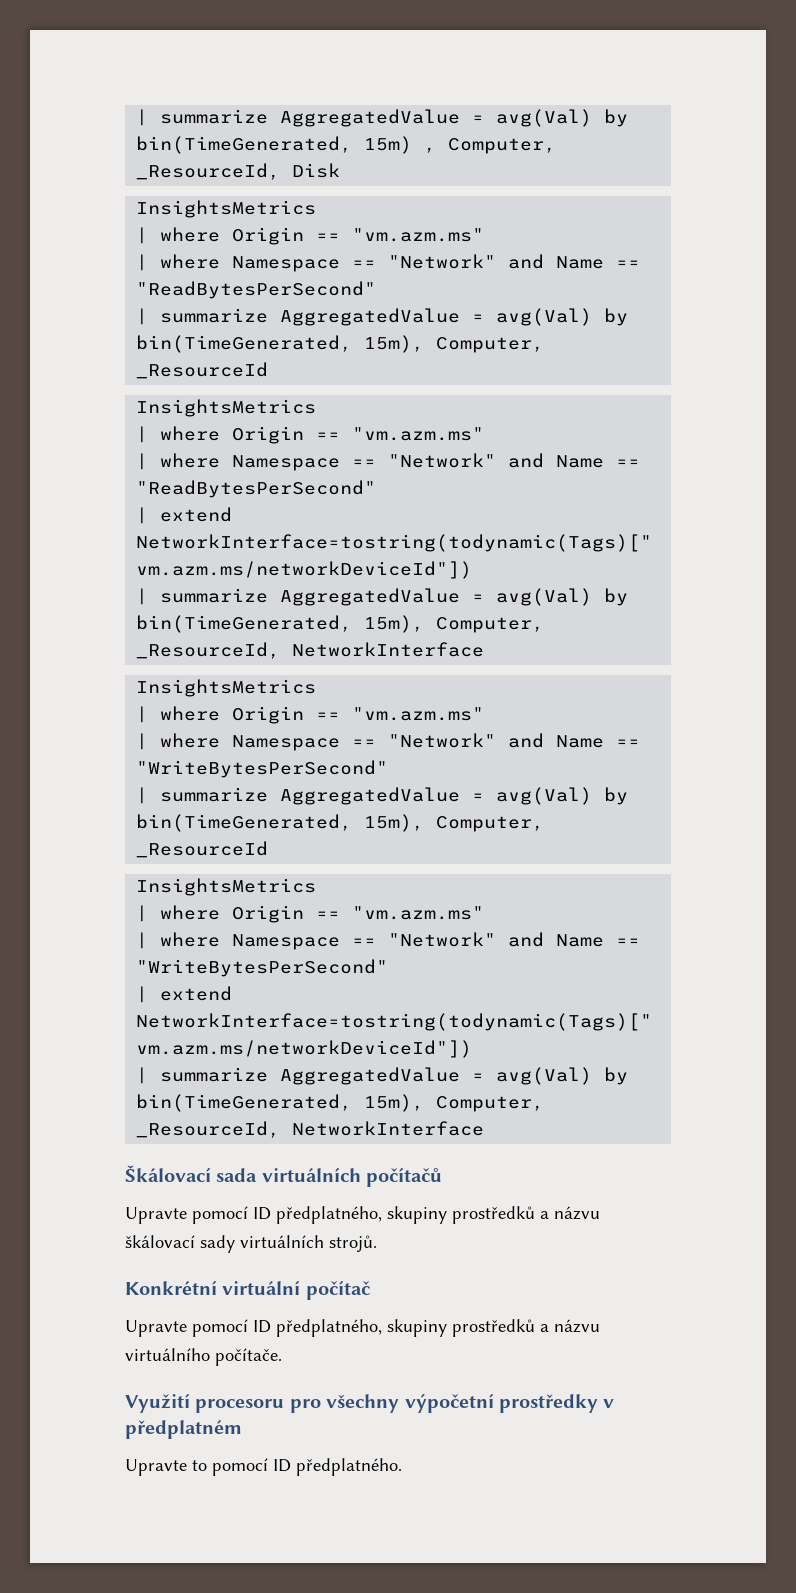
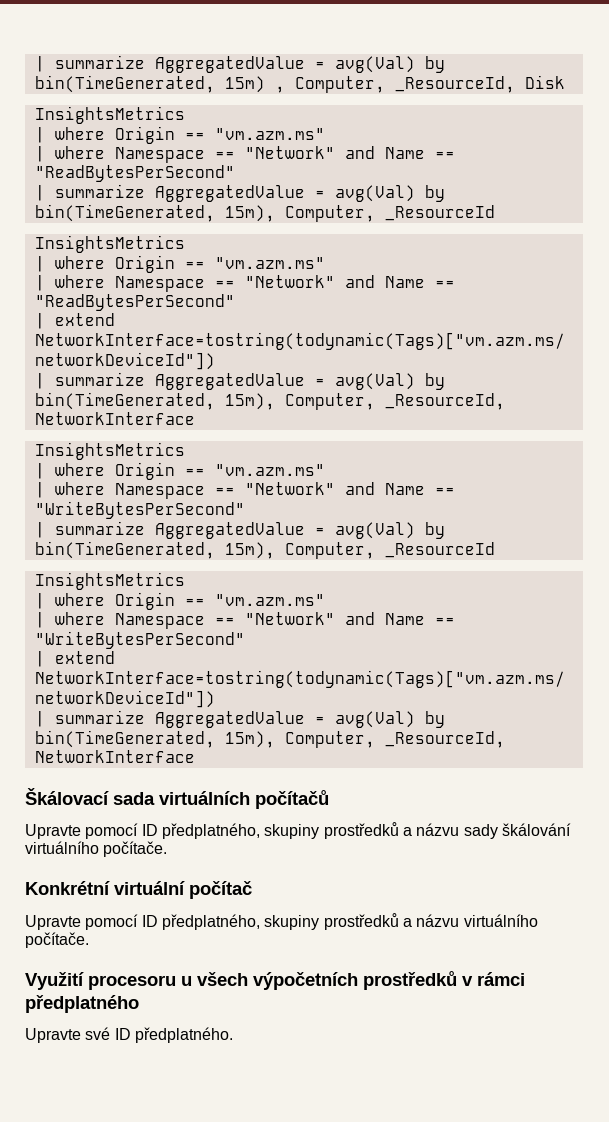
- Upravte pomocí ID předplatného, skupiny prostředků a názvu škálovací sady virtuálních strojů.
+ Upravte pomocí ID předplatného, skupiny prostředků a názvu sady škálování virtuálního počítače.
- Využití procesoru pro všechny výpočetní prostředky v předplatném
- Upravte to pomocí ID předplatného.
+ Využití procesoru u všech výpočetních prostředků v rámci předplatného
+ Upravte své ID předplatného.

